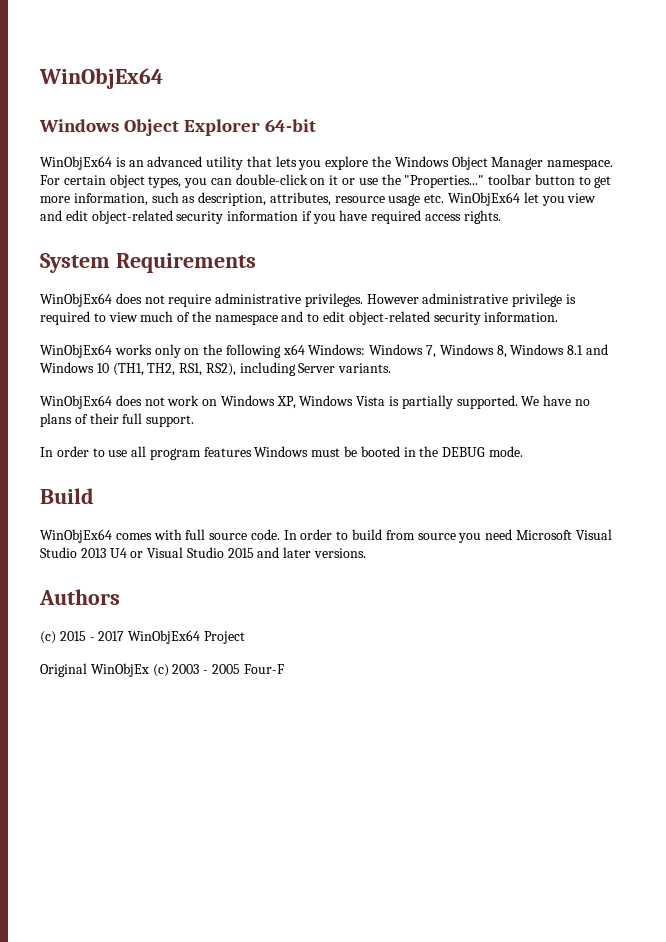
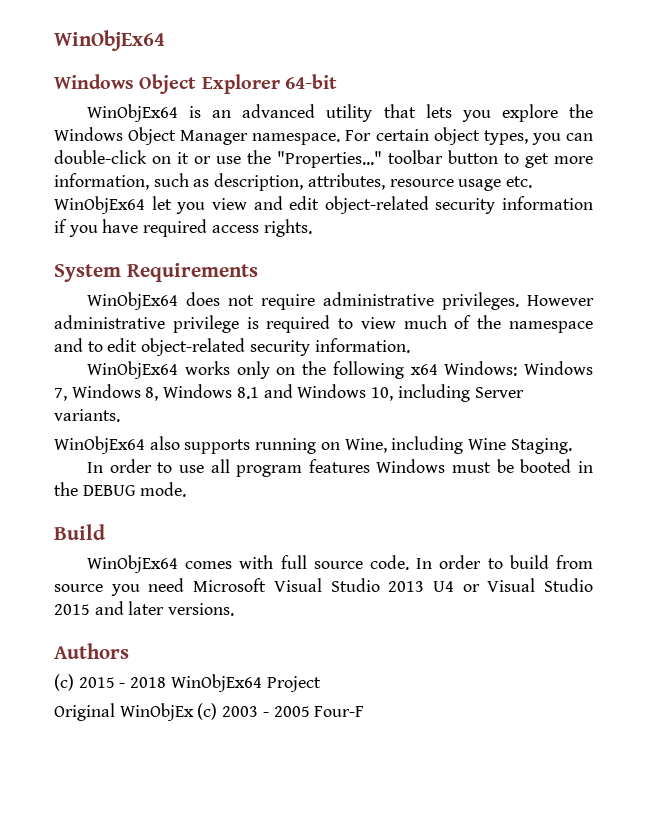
- WinObjEx64 works only on the following x64 Windows: Windows 7, Windows 8, Windows 8.1 and Windows 10 (TH1, TH2, RS1, RS2), including Server variants.
+ WinObjEx64 works only on the following x64 Windows: Windows 7, Windows 8, Windows 8.1 and Windows 10, including Server variants.
- WinObjEx64 does not work on Windows XP, Windows Vista is partially supported. We have no plans of their full support.
+ WinObjEx64 also supports running on Wine, including Wine Staging.
- (c) 2015 - 2017 WinObjEx64 Project
+ (c) 2015 - 2018 WinObjEx64 Project

